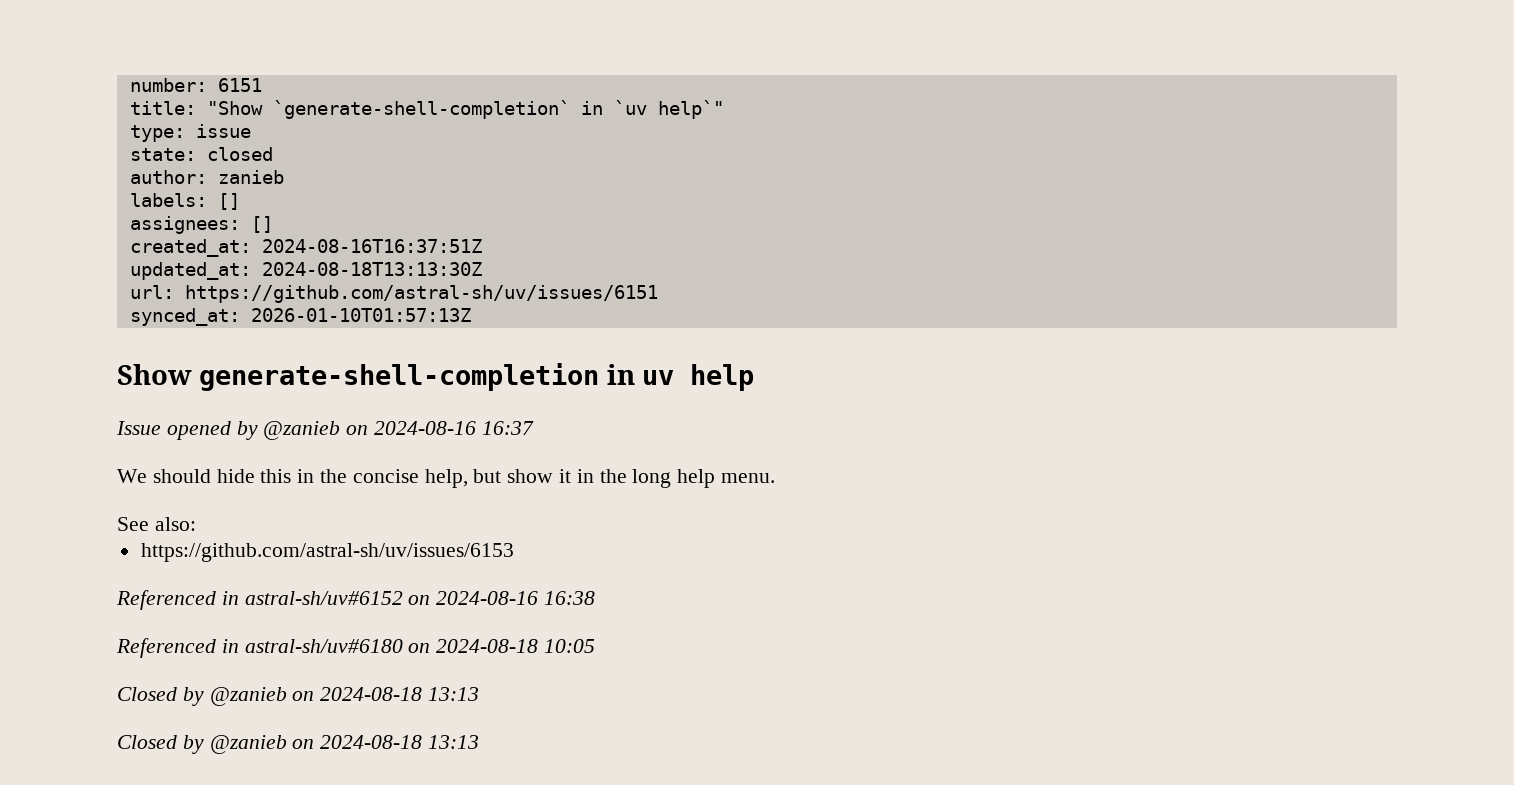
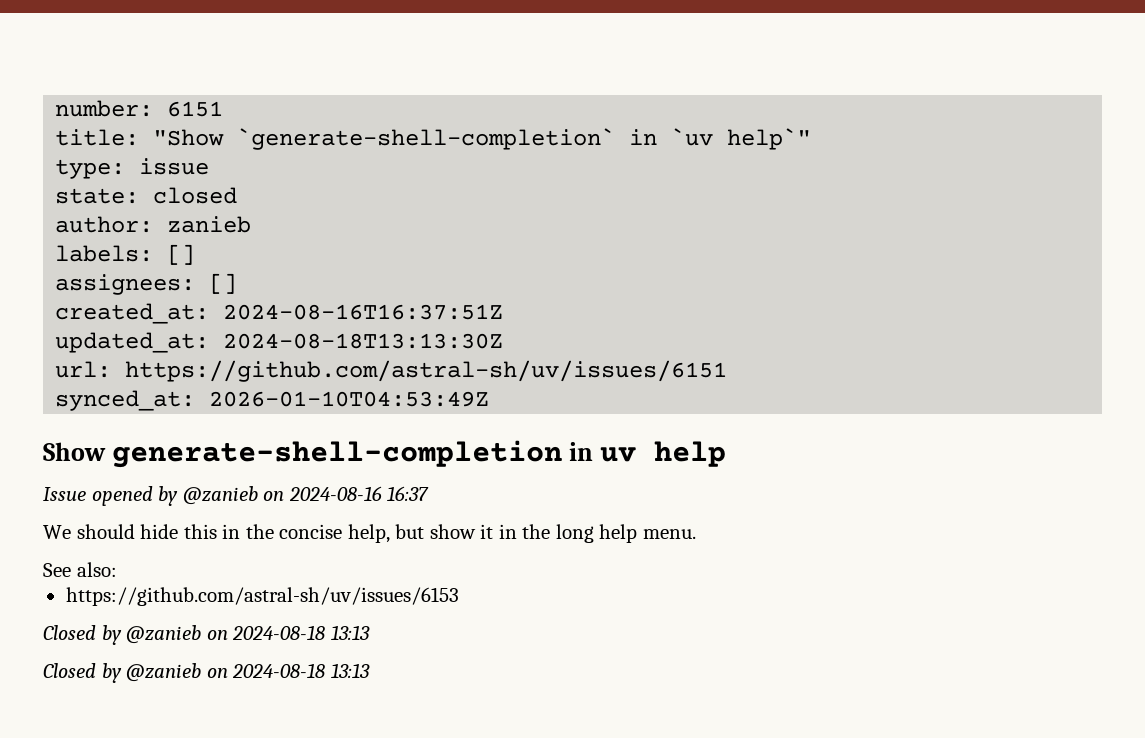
- synced_at: 2026-01-10T01:57:13Z
+ synced_at: 2026-01-10T04:53:49Z
- Referenced in astral-sh/uv#6152 on 2024-08-16 16:38
- Referenced in astral-sh/uv#6180 on 2024-08-18 10:05

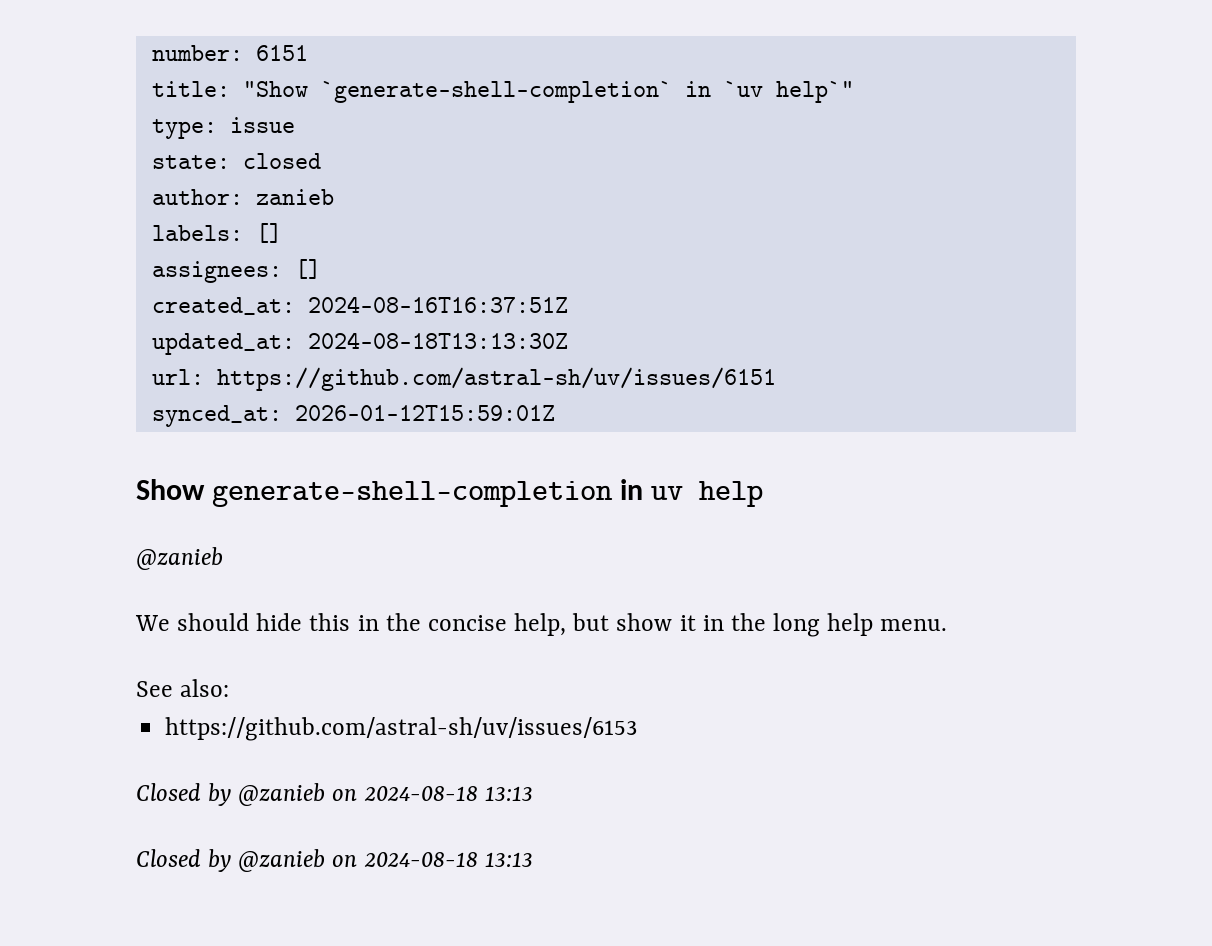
- synced_at: 2026-01-10T04:53:49Z
+ synced_at: 2026-01-12T15:59:01Z
  Show generate-shell-completion in uv help
- Issue opened by @zanieb on 2024-08-16 16:37
+ @zanieb

